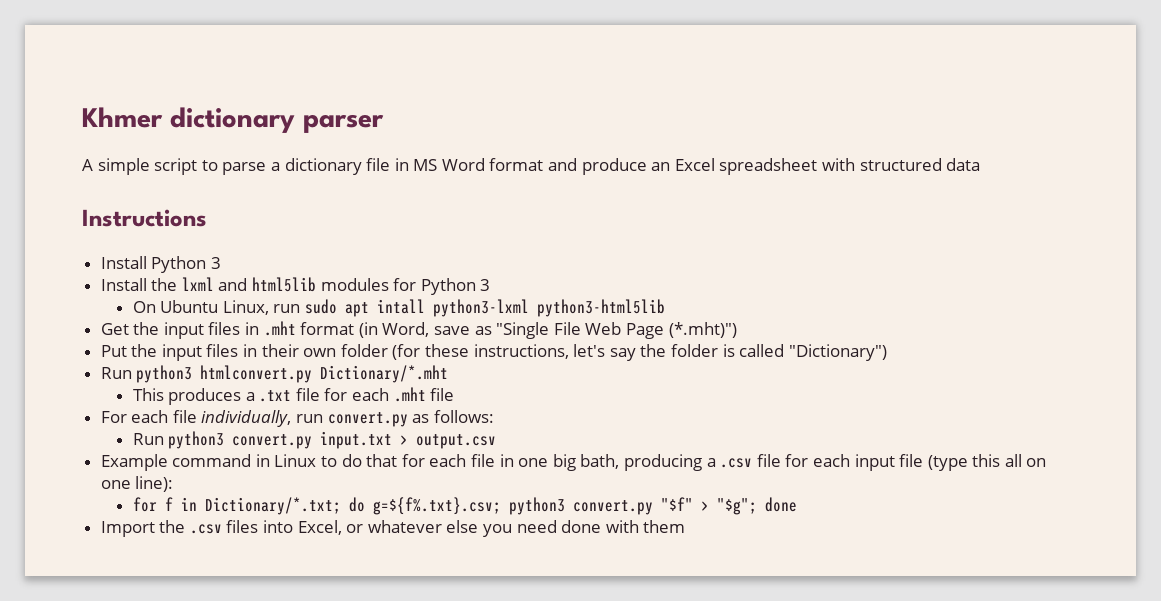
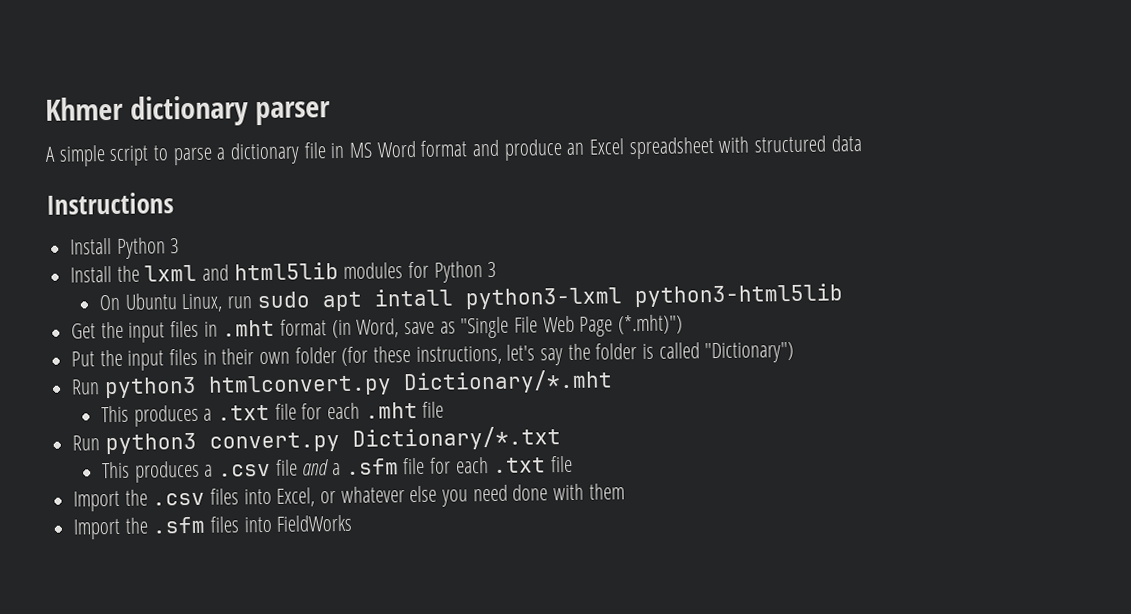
- For each file individually, run convert.py as follows:
- Run python3 convert.py input.txt > output.csv
- Example command in Linux to do that for each file in one big bath, producing a .csv file for each input file (type this all on one line):
- for f in Dictionary/*.txt; do g=${f%.txt}.csv; python3 convert.py "$f" > "$g"; done
+ Run python3 convert.py Dictionary/*.txt
+ This produces a .csv file and a .sfm file for each .txt file
+ Import the .sfm files into FieldWorks

